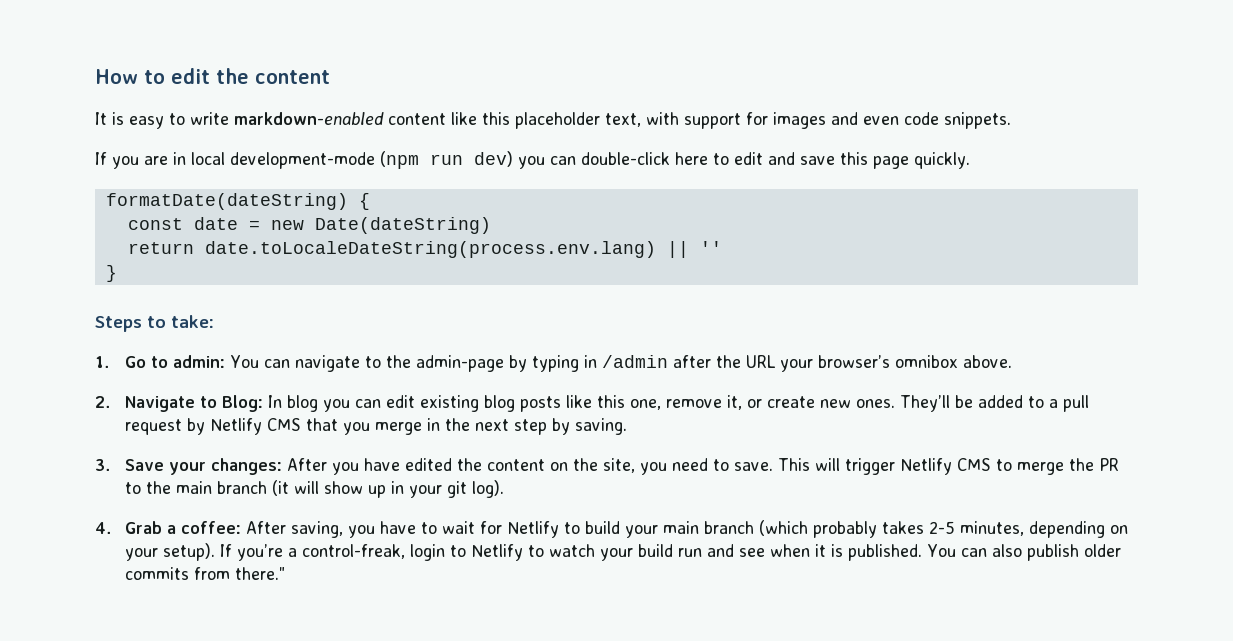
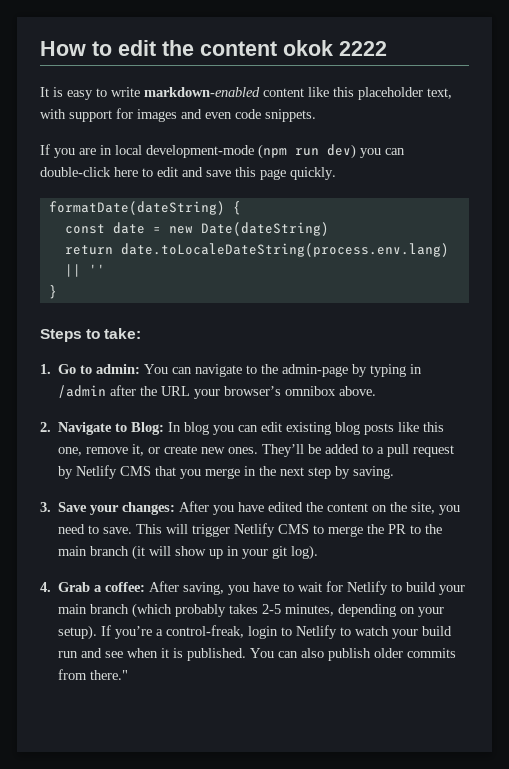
- How to edit the content
+ How to edit the content okok 2222

